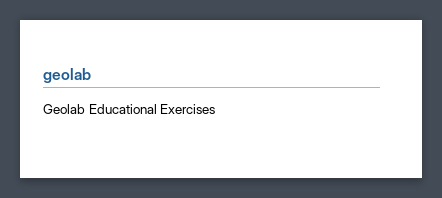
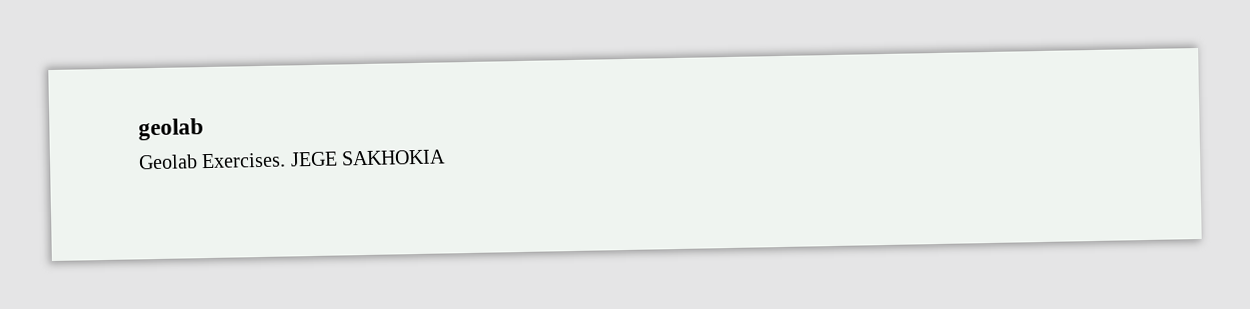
- Geolab Educational Exercises
+ Geolab Exercises. JEGE SAKHOKIA

